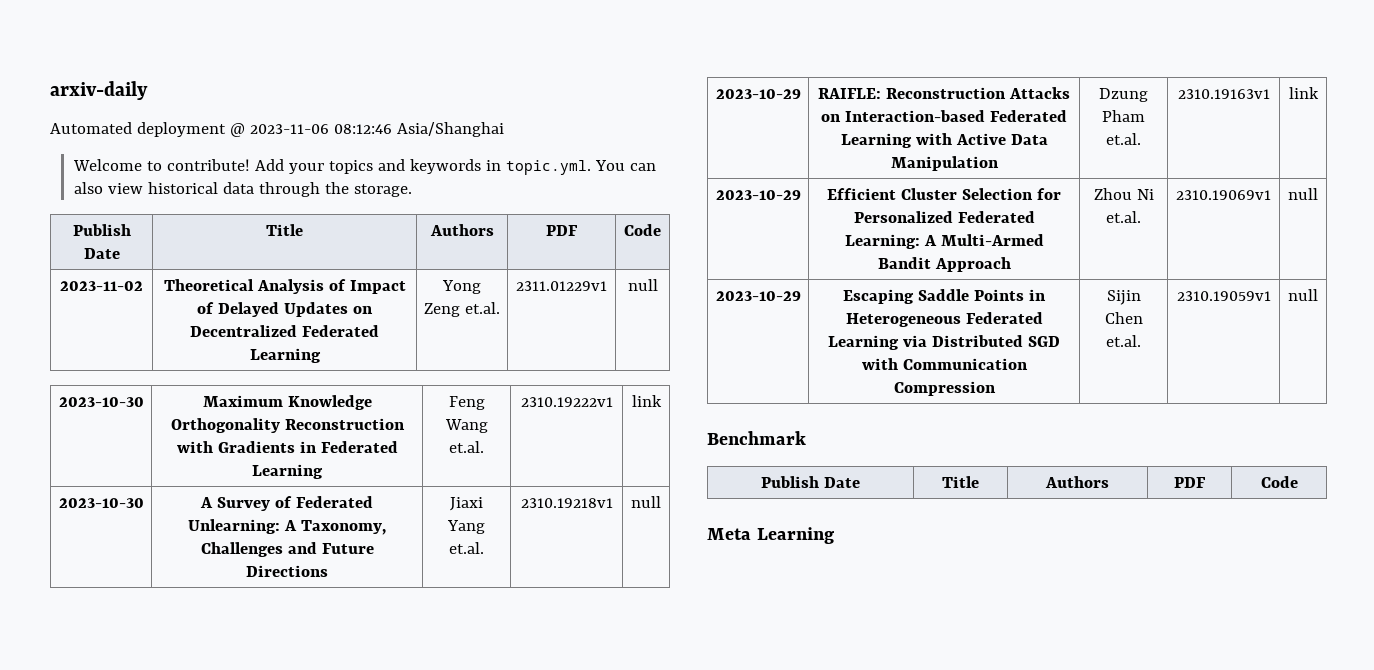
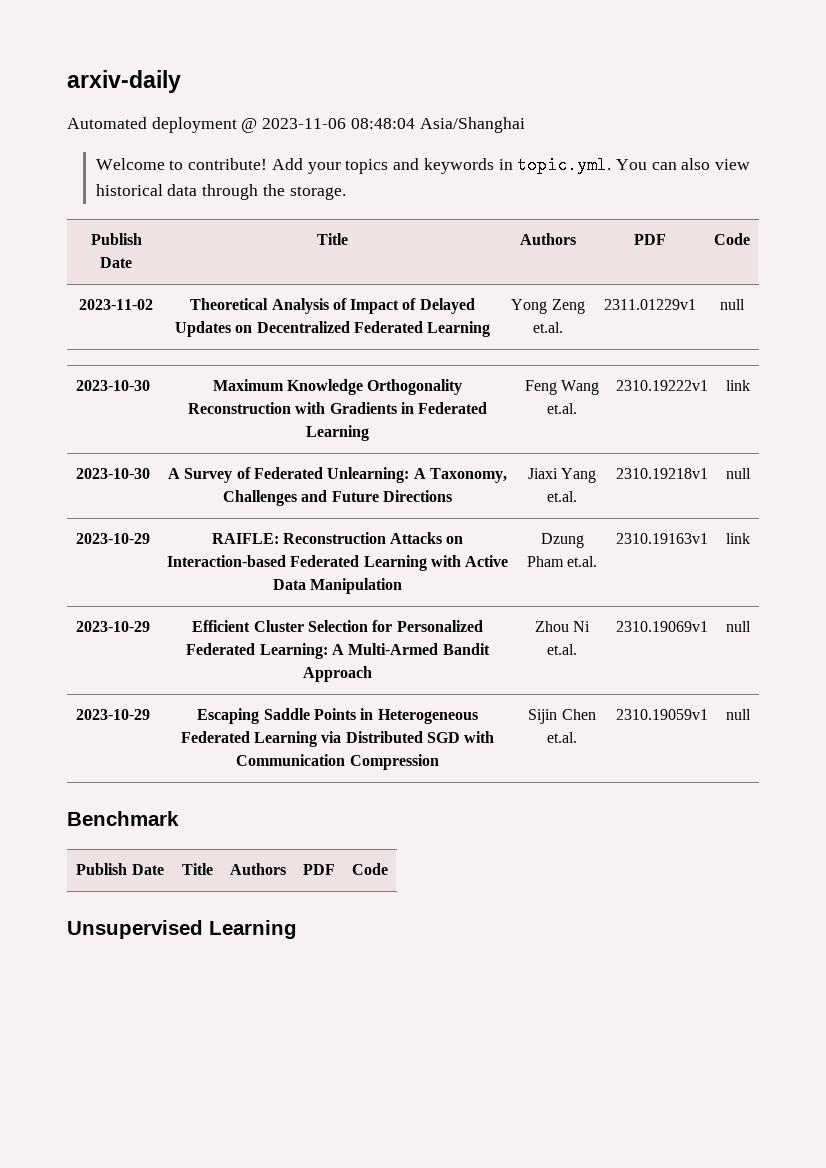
- Automated deployment @ 2023-11-06 08:12:46 Asia/Shanghai
+ Automated deployment @ 2023-11-06 08:48:04 Asia/Shanghai
- Meta Learning
+ Unsupervised Learning

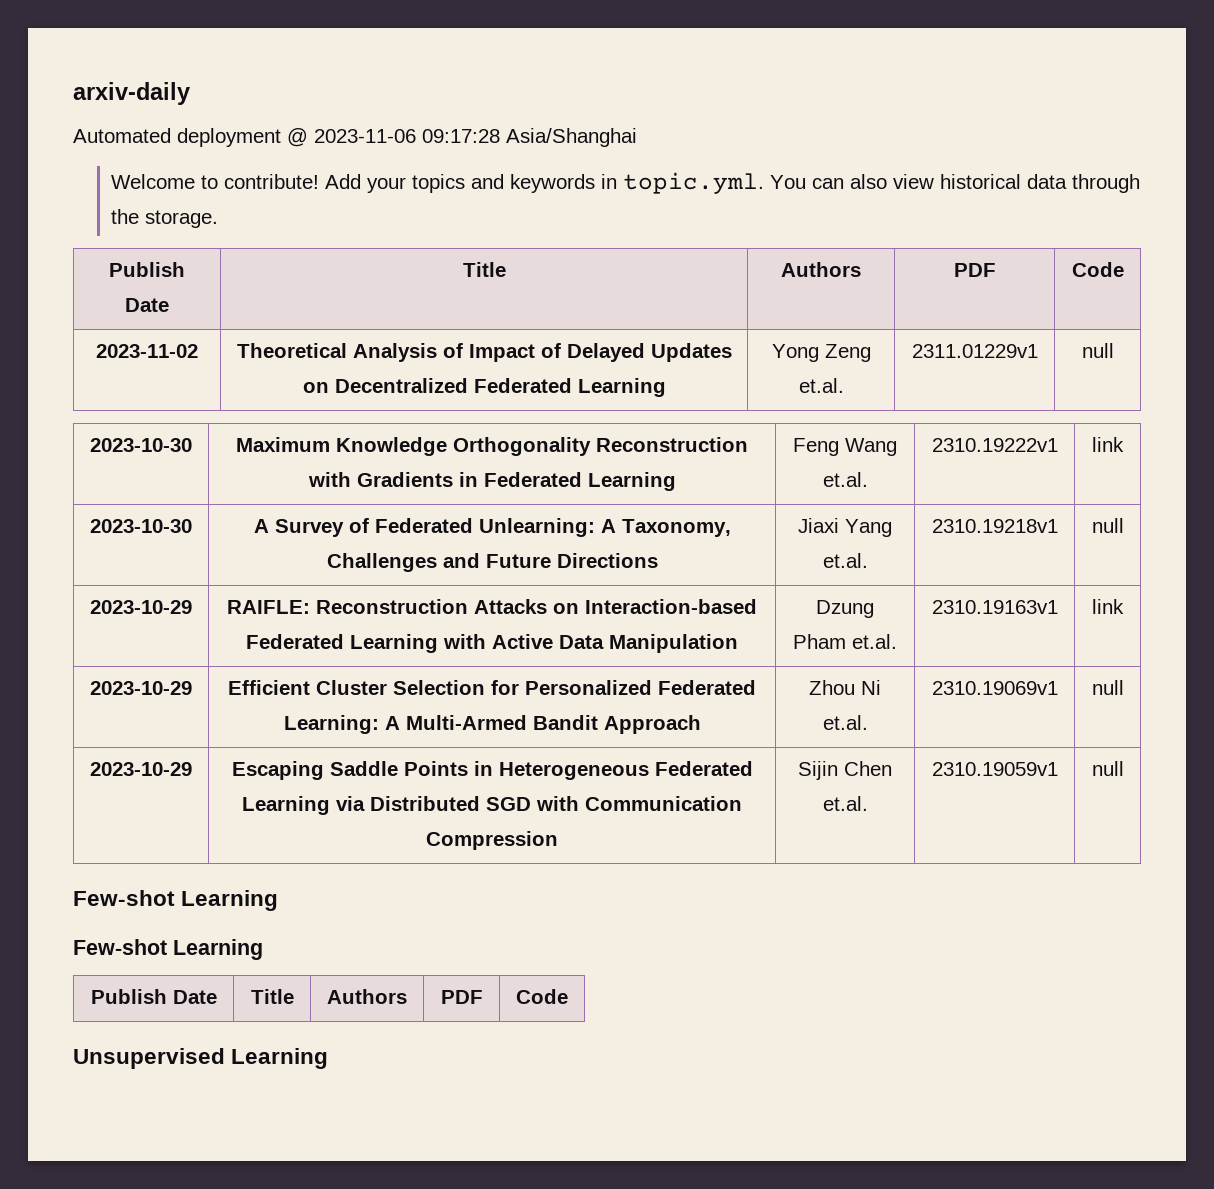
- Automated deployment @ 2023-11-06 08:48:04 Asia/Shanghai
+ Automated deployment @ 2023-11-06 09:17:28 Asia/Shanghai
  2023-10-29 | Escaping Saddle Points in Heterogeneous Federated Learning via Distributed SGD with Communication Compression | Sijin Chen et.al. | 2310.19059v1 | null
- Benchmark
+ Few-shot Learning
+ Few-shot Learning

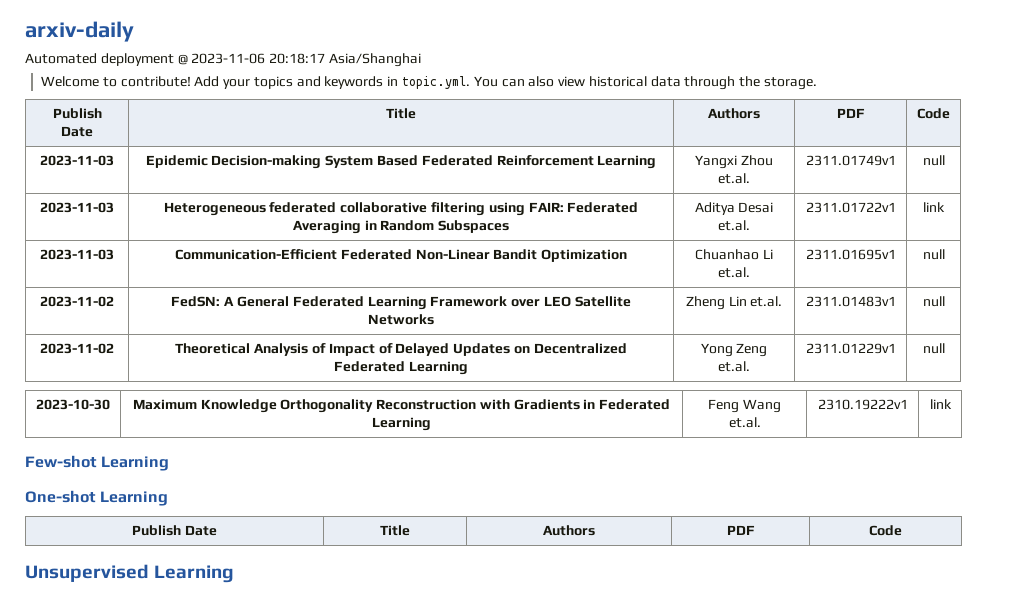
- Automated deployment @ 2023-11-06 09:17:28 Asia/Shanghai
+ Automated deployment @ 2023-11-06 20:18:17 Asia/Shanghai
+ 2023-11-03 | Epidemic Decision-making System Based Federated Reinforcement Learning | Yangxi Zhou et.al. | 2311.01749v1 | null
+ 2023-11-03 | Heterogeneous federated collaborative filtering using FAIR: Federated Averaging in Random Subspaces | Aditya Desai et.al. | 2311.01722v1 | link
+ 2023-11-03 | Communication-Efficient Federated Non-Linear Bandit Optimization | Chuanhao Li et.al. | 2311.01695v1 | null
+ 2023-11-02 | FedSN: A General Federated Learning Framework over LEO Satellite Networks | Zheng Lin et.al. | 2311.01483v1 | null
- 2023-10-30 | A Survey of Federated Unlearning: A Taxonomy, Challenges and Future Directions | Jiaxi Yang et.al. | 2310.19218v1 | null
- 2023-10-29 | RAIFLE: Reconstruction Attacks on Interaction-based Federated Learning with Active Data Manipulation | Dzung Pham et.al. | 2310.19163v1 | link
- 2023-10-29 | Efficient Cluster Selection for Personalized Federated Learning: A Multi-Armed Bandit Approach | Zhou Ni et.al. | 2310.19069v1 | null
- 2023-10-29 | Escaping Saddle Points in Heterogeneous Federated Learning via Distributed SGD with Communication Compression | Sijin Chen et.al. | 2310.19059v1 | null
  Few-shot Learning
- Few-shot Learning
+ One-shot Learning

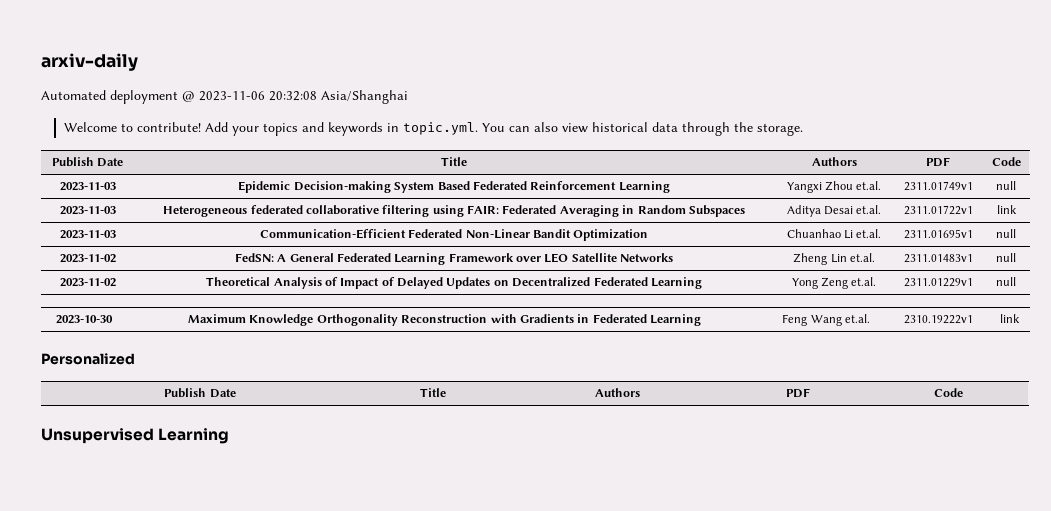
- Automated deployment @ 2023-11-06 20:18:17 Asia/Shanghai
+ Automated deployment @ 2023-11-06 20:32:08 Asia/Shanghai
- Few-shot Learning
- One-shot Learning
+ Personalized

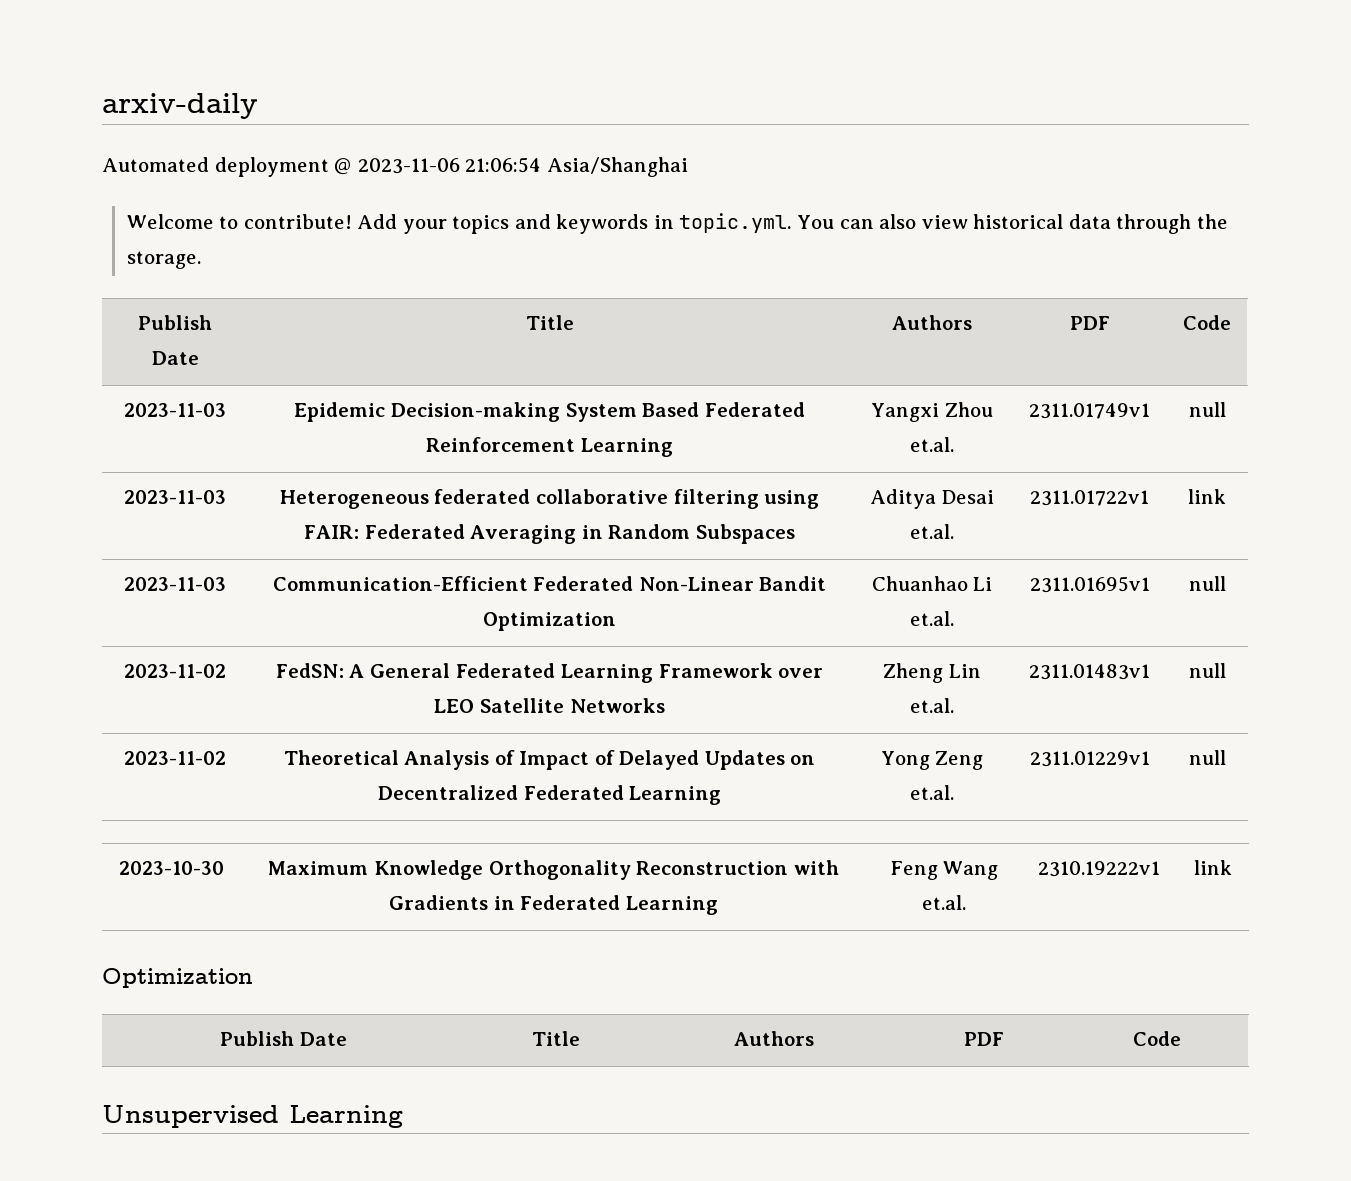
- Automated deployment @ 2023-11-06 20:32:08 Asia/Shanghai
+ Automated deployment @ 2023-11-06 21:06:54 Asia/Shanghai
  2023-10-30 | Maximum Knowledge Orthogonality Reconstruction with Gradients in Federated Learning | Feng Wang et.al. | 2310.19222v1 | link
- Personalized
+ Optimization

